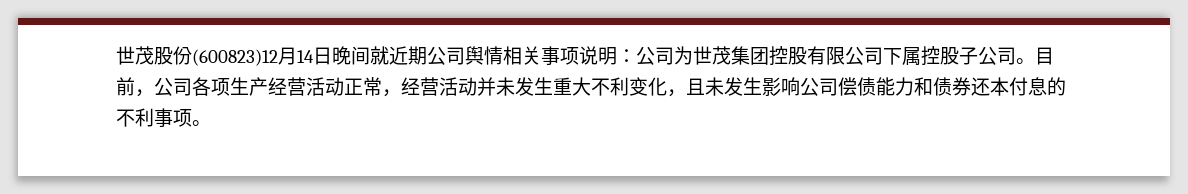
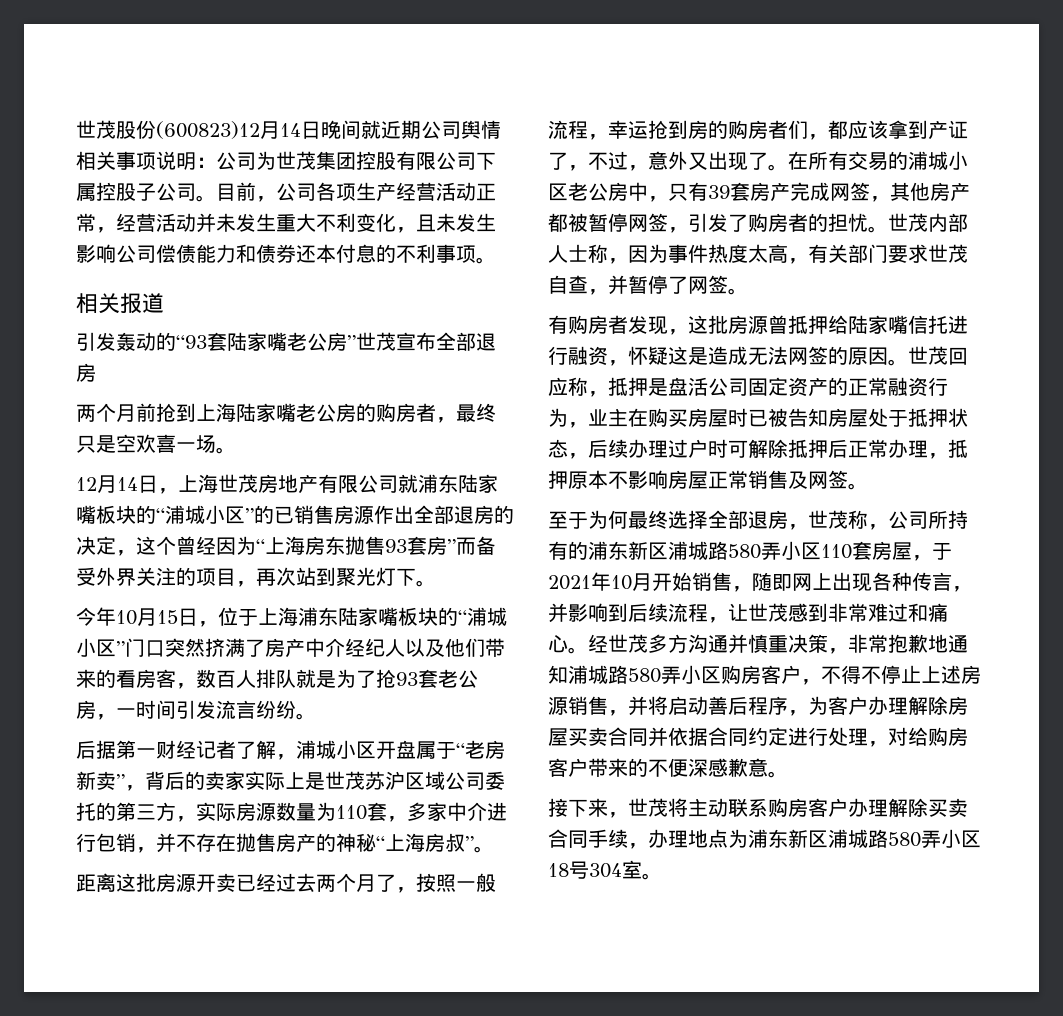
+ 相关报道
+ 引发轰动的“93套陆家嘴老公房”世茂宣布全部退房
+ 两个月前抢到上海陆家嘴老公房的购房者，最终只是空欢喜一场。
+ 12月14日，上海世茂房地产有限公司就浦东陆家嘴板块的“浦城小区”的已销售房源作出全部退房的决定，这个曾经因为“上海房东抛售93套房”而备受外界关注的项目，再次站到聚光灯下。
+ 今年10月15日，位于上海浦东陆家嘴板块的“浦城小区”门口突然挤满了房产中介经纪人以及他们带来的看房客，数百人排队就是为了抢93套老公房，一时间引发流言纷纷。
+ 后据第一财经记者了解，浦城小区开盘属于“老房新卖”，背后的卖家实际上是世茂苏沪区域公司委托的第三方，实际房源数量为110套，多家中介进行包销，并不存在抛售房产的神秘“上海房叔”。
+ 距离这批房源开卖已经过去两个月了，按照一般流程，幸运抢到房的购房者们，都应该拿到产证了，不过，意外又出现了。在所有交易的浦城小区老公房中，只有39套房产完成网签，其他房产都被暂停网签，引发了购房者的担忧。世茂内部人士称，因为事件热度太高，有关部门要求世茂自查，并暂停了网签。
+ 有购房者发现，这批房源曾抵押给陆家嘴信托进行融资，怀疑这是造成无法网签的原因。世茂回应称，抵押是盘活公司固定资产的正常融资行为，业主在购买房屋时已被告知房屋处于抵押状态，后续办理过户时可解除抵押后正常办理，抵押原本不影响房屋正常销售及网签。
+ 至于为何最终选择全部退房，世茂称，公司所持有的浦东新区浦城路580弄小区110套房屋，于2021年10月开始销售，随即网上出现各种传言，并影响到后续流程，让世茂感到非常难过和痛心。经世茂多方沟通并慎重决策，非常抱歉地通知浦城路580弄小区购房客户，不得不停止上述房源销售，并将启动善后程序，为客户办理解除房屋买卖合同并依据合同约定进行处理，对给购房客户带来的不便深感歉意。
+ 接下来，世茂将主动联系购房客户办理解除买卖合同手续，办理地点为浦东新区浦城路580弄小区18号304室。

